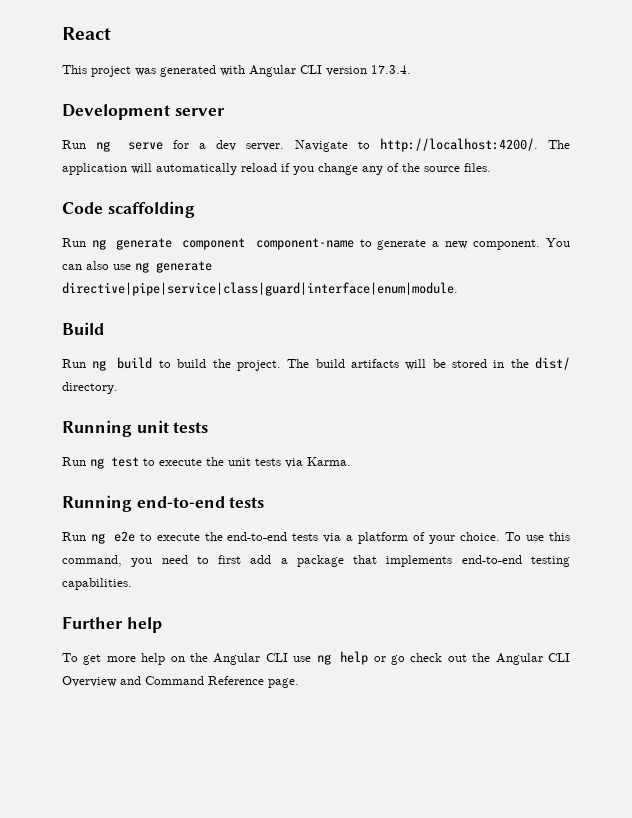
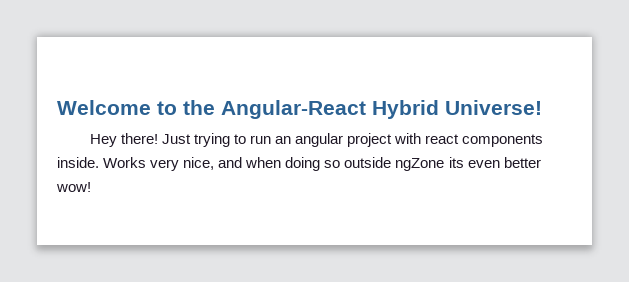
- React
- This project was generated with Angular CLI version 17.3.4.
- Development server
- Run ng serve for a dev server. Navigate to http://localhost:4200/. The application will automatically reload if you change any of the source files.
- Code scaffolding
- Run ng generate component component-name to generate a new component. You can also use ng generate directive|pipe|service|class|guard|interface|enum|module.
- Build
- Run ng build to build the project. The build artifacts will be stored in the dist/ directory.
- Running unit tests
- Run ng test to execute the unit tests via Karma.
- Running end-to-end tests
- Run ng e2e to execute the end-to-end tests via a platform of your choice. To use this command, you need to first add a package that implements end-to-end testing capabilities.
- Further help
- To get more help on the Angular CLI use ng help or go check out the Angular CLI Overview and Command Reference page.
+ Welcome to the Angular-React Hybrid Universe!
+ Hey there! Just trying to run an angular project with react components inside. Works very nice, and when doing so outside ngZone its even better wow!

